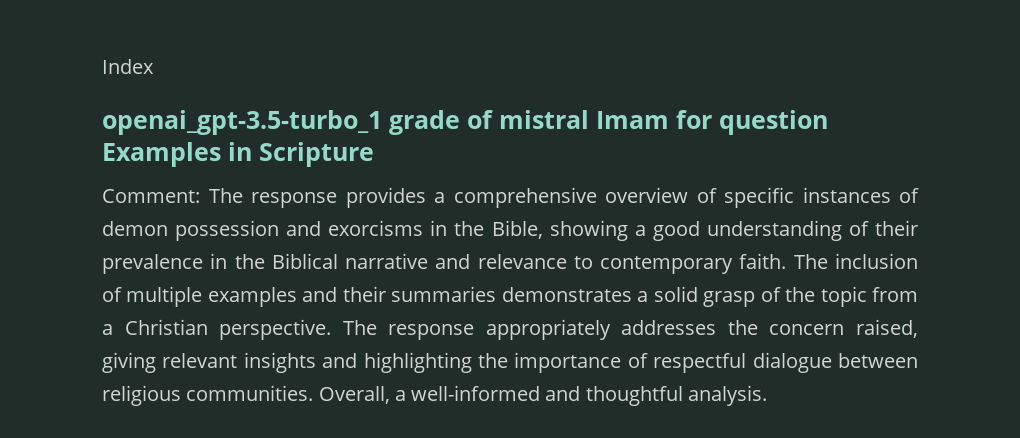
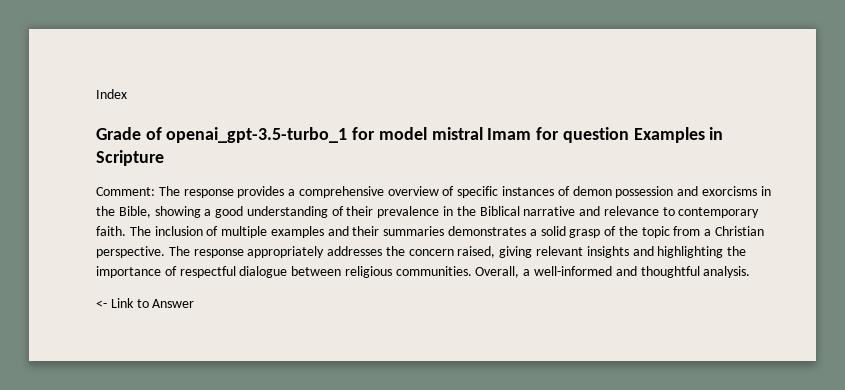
- openai_gpt-3.5-turbo_1 grade of mistral Imam for question Examples in Scripture
+ Grade of openai_gpt-3.5-turbo_1 for model mistral Imam for question Examples in Scripture
+ <- Link to Answer

